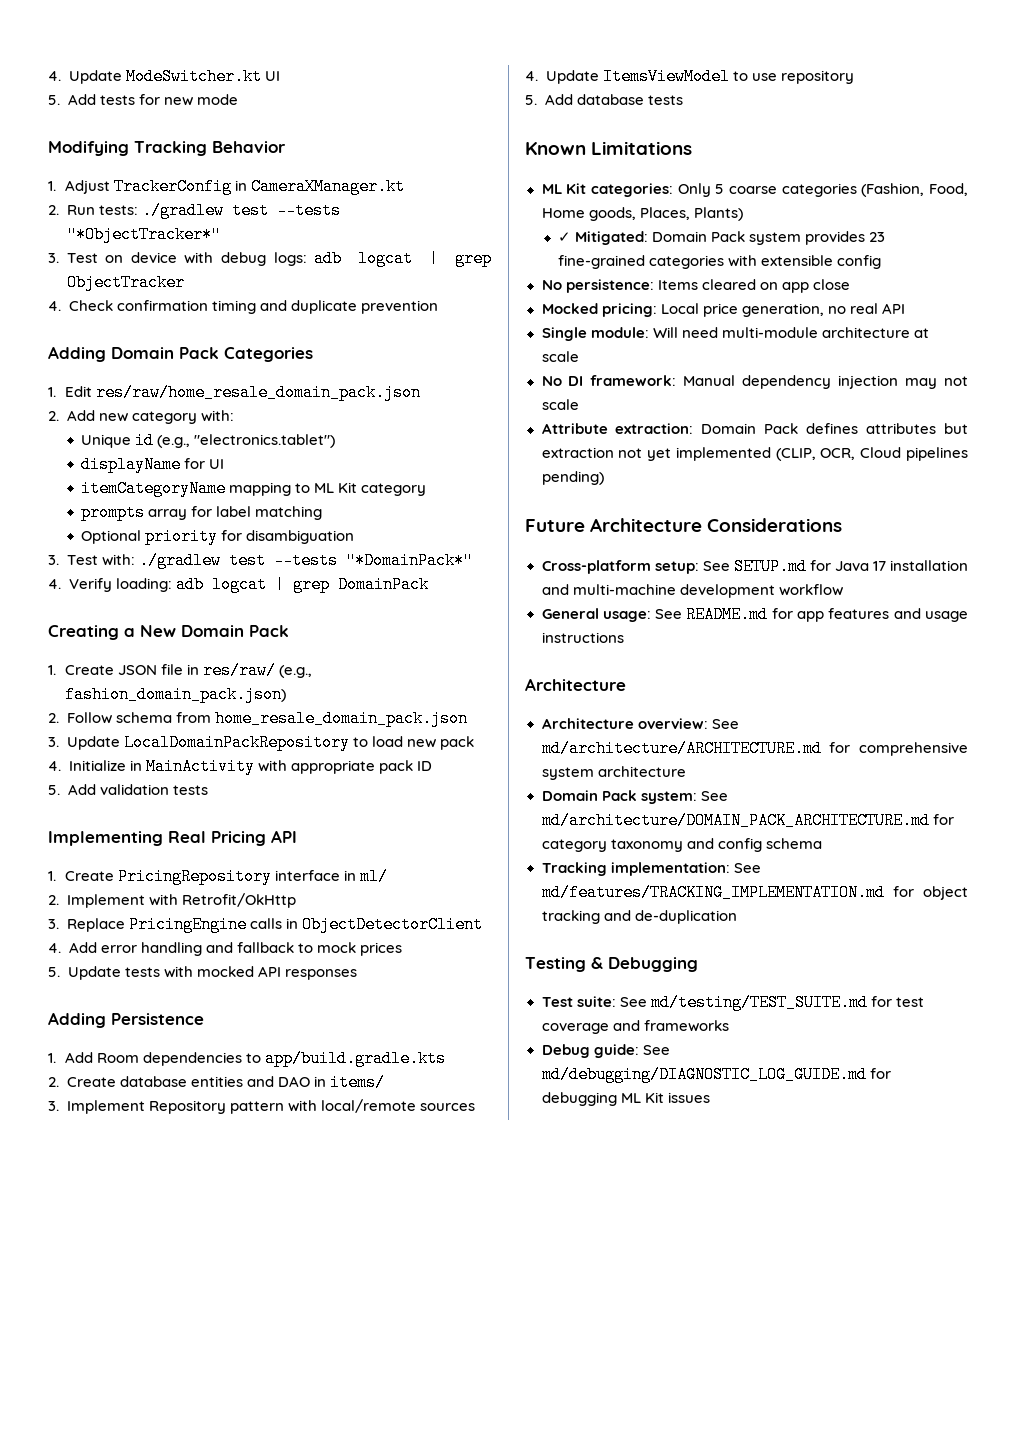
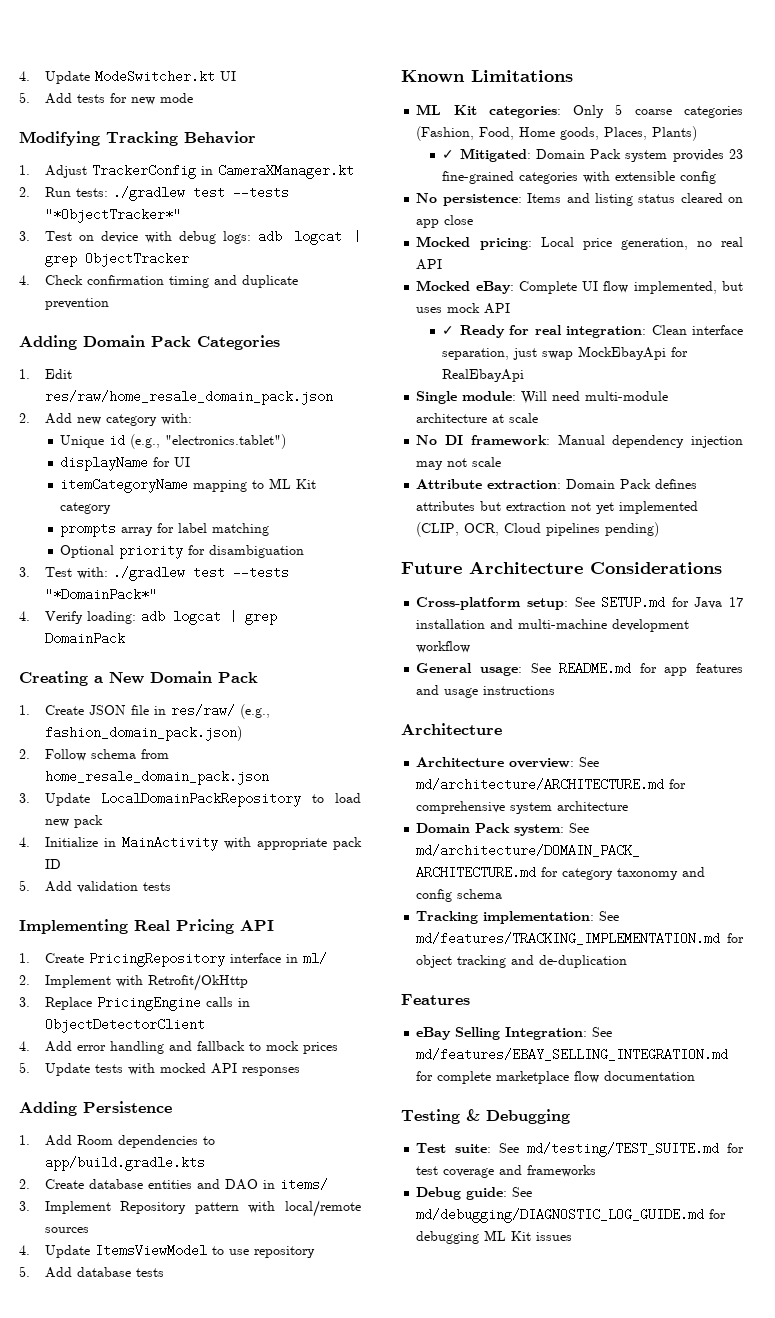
- No persistence: Items cleared on app close
+ No persistence: Items and listing status cleared on app close
+ Mocked eBay: Complete UI flow implemented, but uses mock API
+ ✓ Ready for real integration: Clean interface separation, just swap MockEbayApi for RealEbayApi
+ Features
+ eBay Selling Integration: See md/features/EBAY_SELLING_INTEGRATION.md for complete marketplace flow documentation

